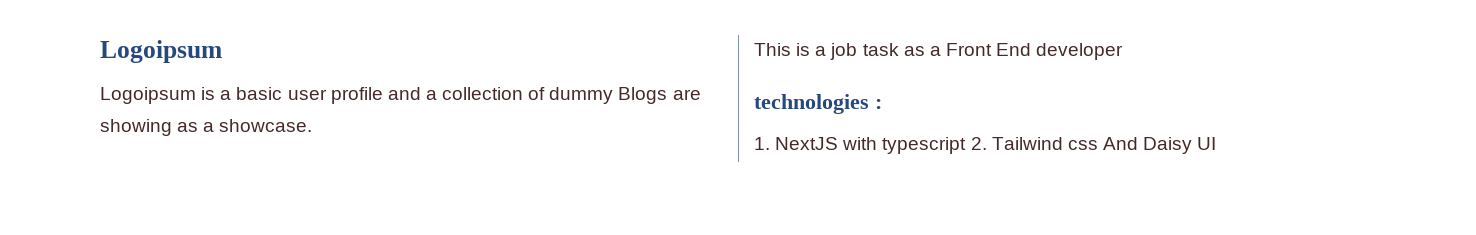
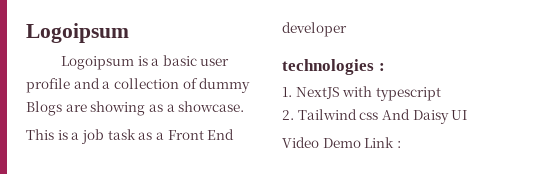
- 1. NextJS with typescript 2. Tailwind css And Daisy UI
+ 1. NextJS with typescript
+ 2. Tailwind css And Daisy UI
+ Video Demo Link :

